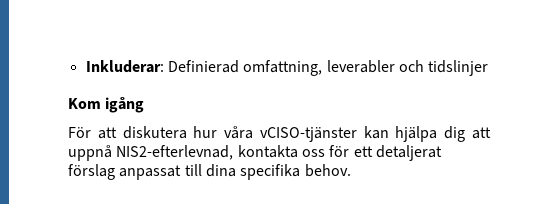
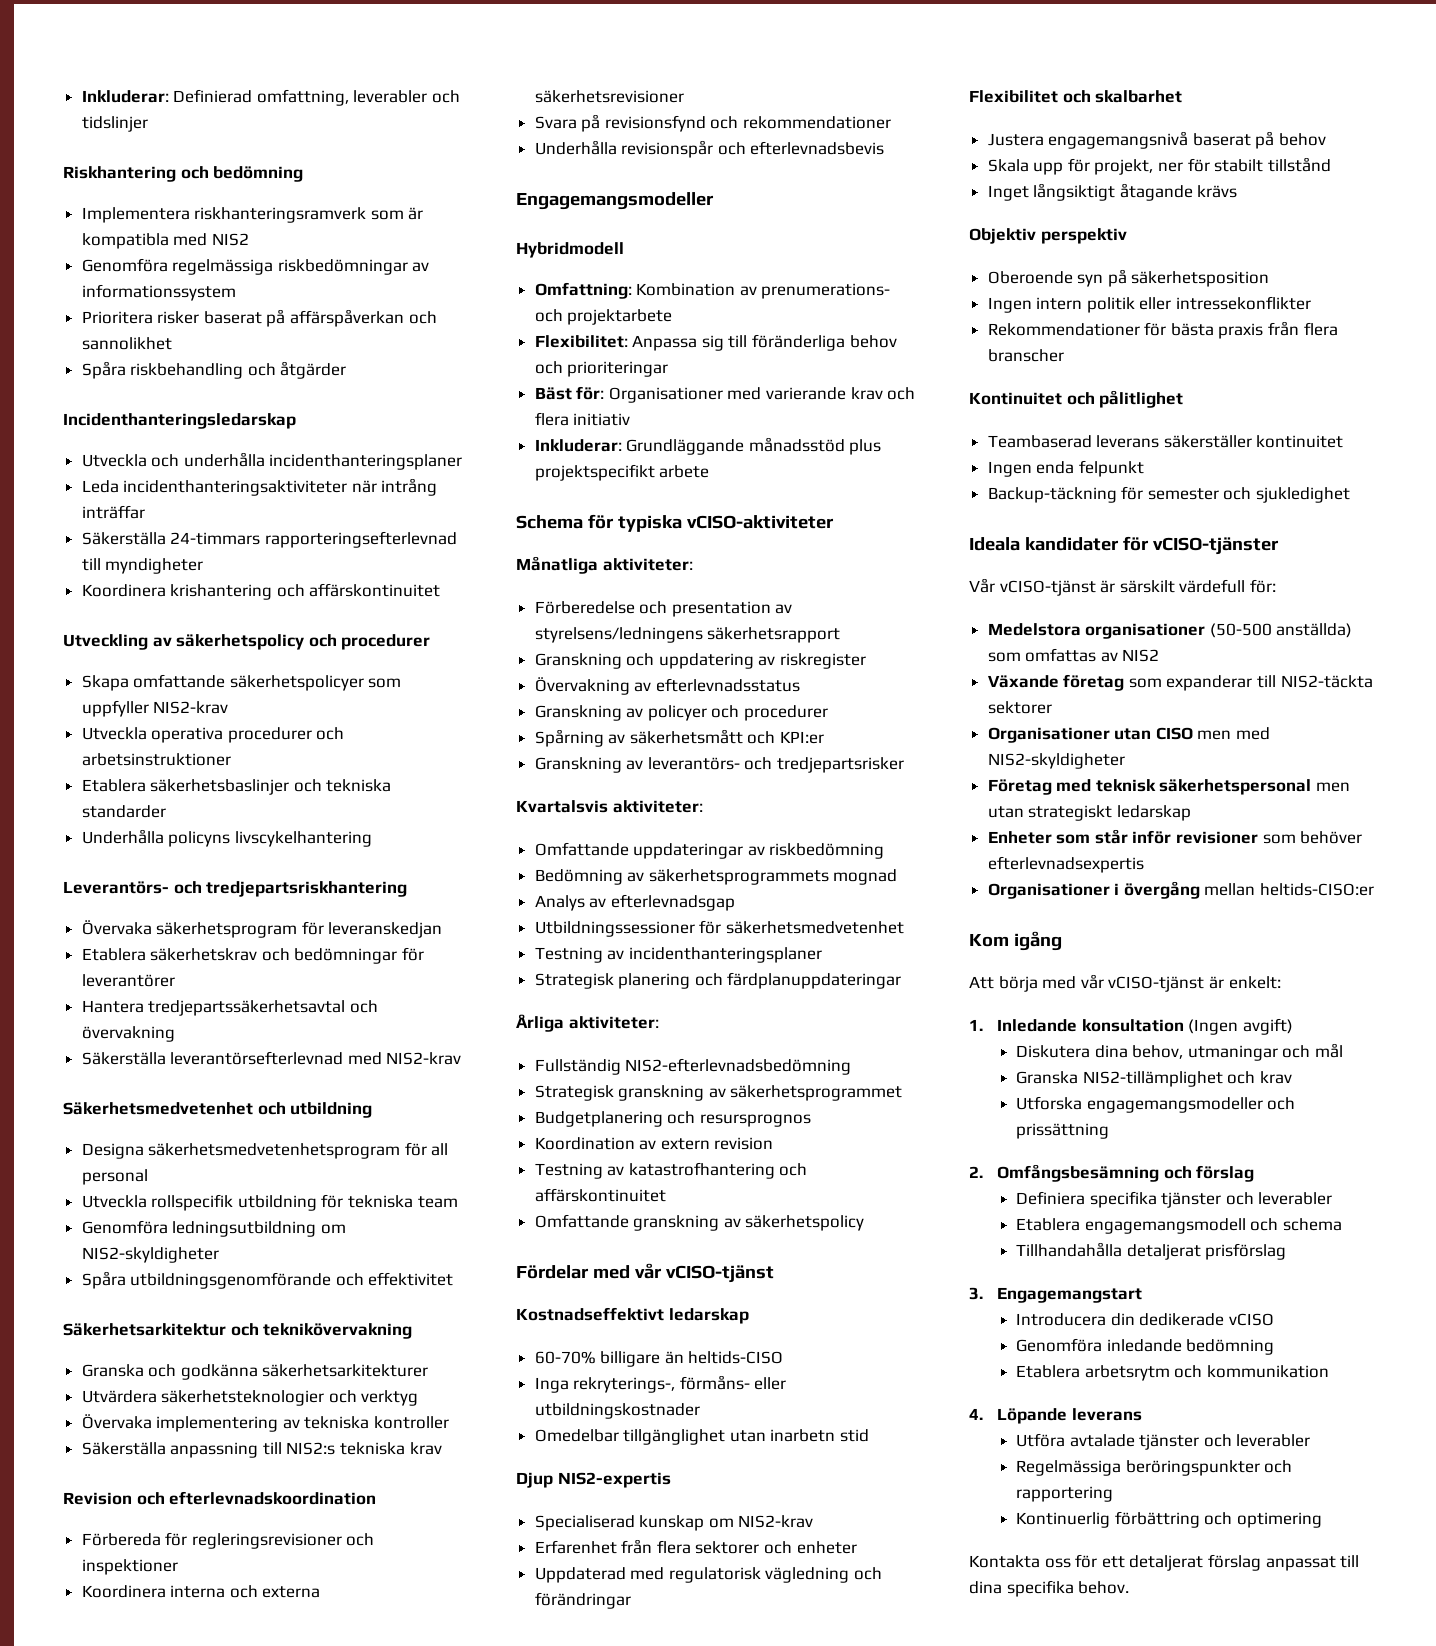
+ Riskhantering och bedömning
+ Implementera riskhanteringsramverk som är kompatibla med NIS2
+ Genomföra regelmässiga riskbedömningar av informationssystem
+ Prioritera risker baserat på affärspåverkan och sannolikhet
+ Spåra riskbehandling och åtgärder
+ Incidenthanteringsledarskap
+ Utveckla och underhålla incidenthanteringsplaner
+ Leda incidenthanteringsaktiviteter när intrång inträffar
+ Säkerställa 24-timmars rapporteringsefterlevnad till myndigheter
+ Koordinera krishantering och affärskontinuitet
+ Utveckling av säkerhetspolicy och procedurer
+ Skapa omfattande säkerhetspolicyer som uppfyller NIS2-krav
+ Utveckla operativa procedurer och arbetsinstruktioner
+ Etablera säkerhetsbaslinjer och tekniska standarder
+ Underhålla policyns livscykelhantering
+ Leverantörs- och tredjepartsriskhantering
+ Övervaka säkerhetsprogram för leveranskedjan
+ Etablera säkerhetskrav och bedömningar för leverantörer
+ Hantera tredjepartssäkerhetsavtal och övervakning
+ Säkerställa leverantörsefterlevnad med NIS2-krav
+ Säkerhetsmedvetenhet och utbildning
+ Designa säkerhetsmedvetenhetsprogram för all personal
+ Utveckla rollspecifik utbildning för tekniska team
+ Genomföra ledningsutbildning om NIS2-skyldigheter
+ Spåra utbildningsgenomförande och effektivitet
+ Säkerhetsarkitektur och teknikövervakning
+ Granska och godkänna säkerhetsarkitekturer
+ Utvärdera säkerhetsteknologier och verktyg
+ Övervaka implementering av tekniska kontroller
+ Säkerställa anpassning till NIS2:s tekniska krav
+ Revision och efterlevnadskoordination
+ Förbereda för regleringsrevisioner och inspektioner
+ Koordinera interna och externa säkerhetsrevisioner
+ Svara på revisionsfynd och rekommendationer
+ Underhålla revisionspår och efterlevnadsbevis
+ Engagemangsmodeller
+ Hybridmodell
+ Omfattning: Kombination av prenumerations- och projektarbete
+ Flexibilitet: Anpassa sig till föränderliga behov och prioriteringar
+ Bäst för: Organisationer med varierande krav och flera initiativ
+ Inkluderar: Grundläggande månadsstöd plus projektspecifikt arbete
+ Schema för typiska vCISO-aktiviteter
+ Månatliga aktiviteter:
+ Förberedelse och presentation av styrelsens/ledningens säkerhetsrapport
+ Granskning och uppdatering av riskregister
+ Övervakning av efterlevnadsstatus
+ Granskning av policyer och procedurer
+ Spårning av säkerhetsmått och KPI:er
+ Granskning av leverantörs- och tredjepartsrisker
+ Kvartalsvis aktiviteter:
+ Omfattande uppdateringar av riskbedömning
+ Bedömning av säkerhetsprogrammets mognad
+ Analys av efterlevnadsgap
+ Utbildningssessioner för säkerhetsmedvetenhet
+ Testning av incidenthanteringsplaner
+ Strategisk planering och färdplanuppdateringar
+ Årliga aktiviteter:
+ Fullständig NIS2-efterlevnadsbedömning
+ Strategisk granskning av säkerhetsprogrammet
+ Budgetplanering och resursprognos
+ Koordination av extern revision
+ Testning av katastrofhantering och affärskontinuitet
+ Omfattande granskning av säkerhetspolicy
+ Fördelar med vår vCISO-tjänst
+ Kostnadseffektivt ledarskap
+ 60-70% billigare än heltids-CISO
+ Inga rekryterings-, förmåns- eller utbildningskostnader
+ Omedelbar tillgänglighet utan inarbetn stid
+ Djup NIS2-expertis
+ Specialiserad kunskap om NIS2-krav
+ Erfarenhet från flera sektorer och enheter
+ Uppdaterad med regulatorisk vägledning och förändringar
+ Flexibilitet och skalbarhet
+ Justera engagemangsnivå baserat på behov
+ Skala upp för projekt, ner för stabilt tillstånd
+ Inget långsiktigt åtagande krävs
+ Objektiv perspektiv
+ Oberoende syn på säkerhetsposition
+ Ingen intern politik eller intressekonflikter
+ Rekommendationer för bästa praxis från flera branscher
+ Kontinuitet och pålitlighet
+ Teambaserad leverans säkerställer kontinuitet
+ Ingen enda felpunkt
+ Backup-täckning för semester och sjukledighet
+ Ideala kandidater för vCISO-tjänster
+ Vår vCISO-tjänst är särskilt värdefull för:
+ Medelstora organisationer (50-500 anställda) som omfattas av NIS2
+ Växande företag som expanderar till NIS2-täckta sektorer
+ Organisationer utan CISO men med NIS2-skyldigheter
+ Företag med teknisk säkerhetspersonal men utan strategiskt ledarskap
+ Enheter som står inför revisioner som behöver efterlevnadsexpertis
+ Organisationer i övergång mellan heltids-CISO:er
  Kom igång
- För att diskutera hur våra vCISO-tjänster kan hjälpa dig att uppnå NIS2-efterlevnad, kontakta oss för ett detaljerat förslag anpassat till dina specifika behov.
+ Att börja med vår vCISO-tjänst är enkelt:
+ 1. Inledande konsultation (Ingen avgift)
+ Diskutera dina behov, utmaningar och mål
+ Granska NIS2-tillämplighet och krav
+ Utforska engagemangsmodeller och prissättning
+ 2. Omfångsbesämning och förslag
+ Definiera specifika tjänster och leverabler
+ Etablera engagemangsmodell och schema
+ Tillhandahålla detaljerat prisförslag
+ 3. Engagemangstart
+ Introducera din dedikerade vCISO
+ Genomföra inledande bedömning
+ Etablera arbetsrytm och kommunikation
+ 4. Löpande leverans
+ Utföra avtalade tjänster och leverabler
+ Regelmässiga beröringspunkter och rapportering
+ Kontinuerlig förbättring och optimering
+ Kontakta oss för ett detaljerat förslag anpassat till dina specifika behov.

